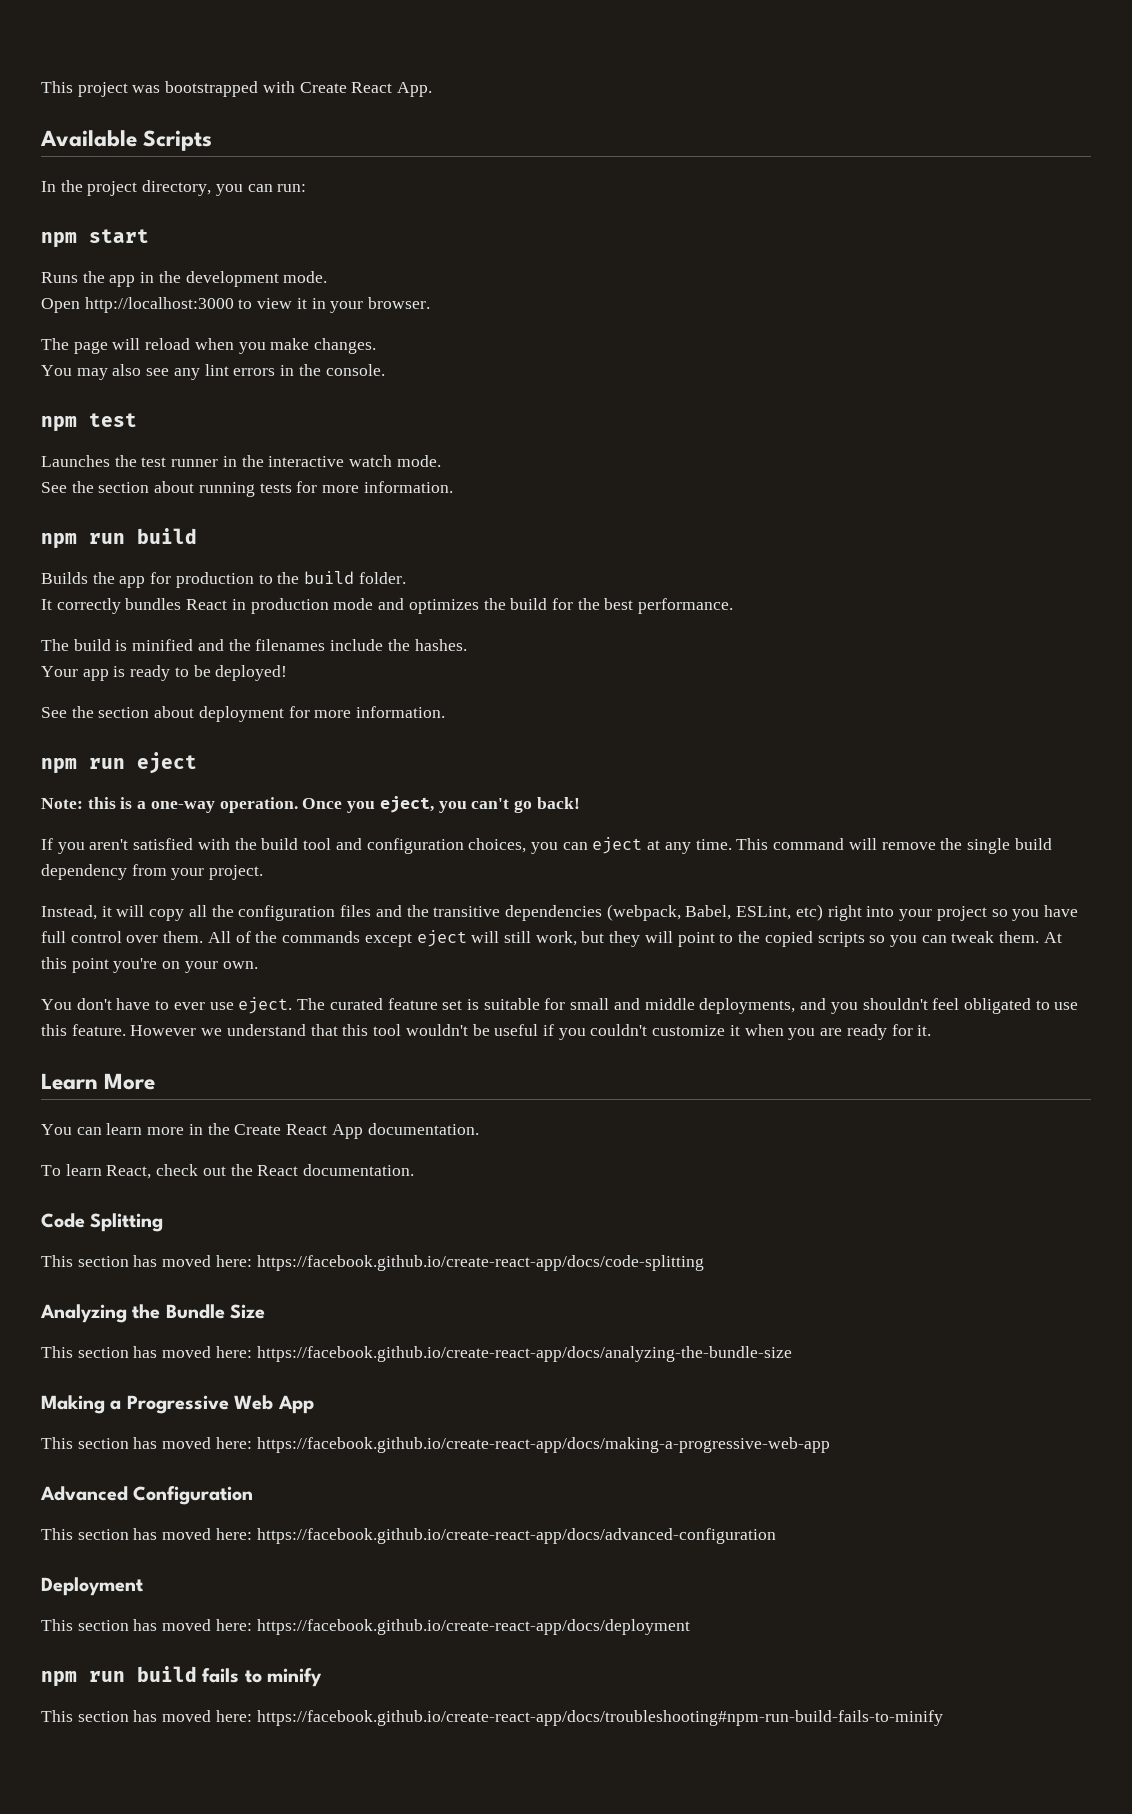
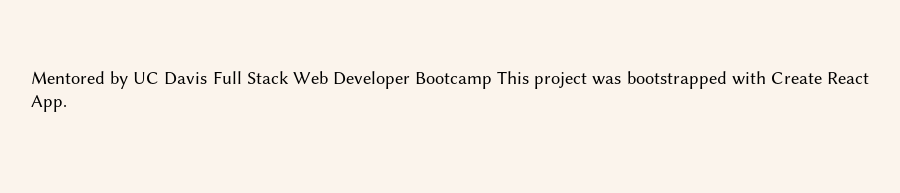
- This project was bootstrapped with Create React App.
+ Mentored by UC Davis Full Stack Web Developer Bootcamp This project was bootstrapped with Create React App.
- Available Scripts
- In the project directory, you can run:
- npm start
- Runs the app in the development mode.
- Open http://localhost:3000 to view it in your browser.
- The page will reload when you make changes.
- You may also see any lint errors in the console.
- npm test
- Launches the test runner in the interactive watch mode.
- See the section about running tests for more information.
- npm run build
- Builds the app for production to the build folder.
- It correctly bundles React in production mode and optimizes the build for the best performance.
- The build is minified and the filenames include the hashes.
- Your app is ready to be deployed!
- See the section about deployment for more information.
- npm run eject
- Note: this is a one-way operation. Once you eject, you can't go back!
- If you aren't satisfied with the build tool and configuration choices, you can eject at any time. This command will remove the single build dependency from your project.
- Instead, it will copy all the configuration files and the transitive dependencies (webpack, Babel, ESLint, etc) right into your project so you have full control over them. All of the commands except eject will still work, but they will point to the copied scripts so you can tweak them. At this point you're on your own.
- You don't have to ever use eject. The curated feature set is suitable for small and middle deployments, and you shouldn't feel obligated to use this feature. However we understand that this tool wouldn't be useful if you couldn't customize it when you are ready for it.
- Learn More
- You can learn more in the Create React App documentation.
- To learn React, check out the React documentation.
- Code Splitting
- This section has moved here: https://facebook.github.io/create-react-app/docs/code-splitting
- Analyzing the Bundle Size
- This section has moved here: https://facebook.github.io/create-react-app/docs/analyzing-the-bundle-size
- Making a Progressive Web App
- This section has moved here: https://facebook.github.io/create-react-app/docs/making-a-progressive-web-app
- Advanced Configuration
- This section has moved here: https://facebook.github.io/create-react-app/docs/advanced-configuration
- Deployment
- This section has moved here: https://facebook.github.io/create-react-app/docs/deployment
- npm run build fails to minify
- This section has moved here: https://facebook.github.io/create-react-app/docs/troubleshooting#npm-run-build-fails-to-minify

